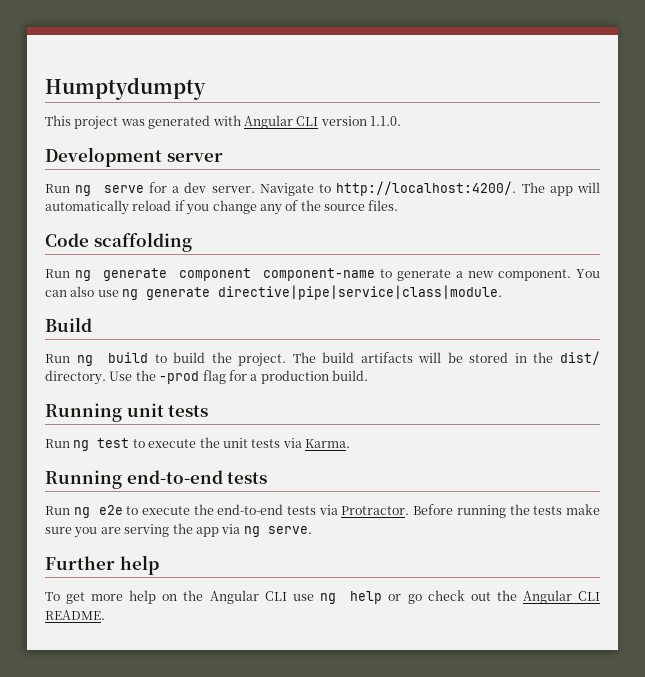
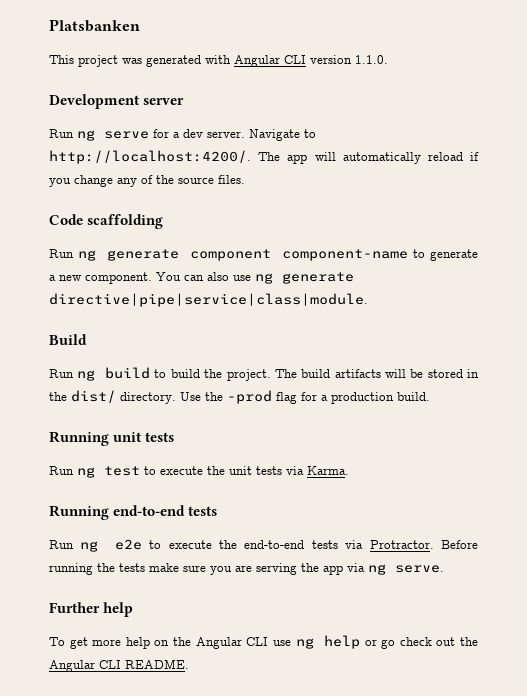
- Humptydumpty
+ Platsbanken

